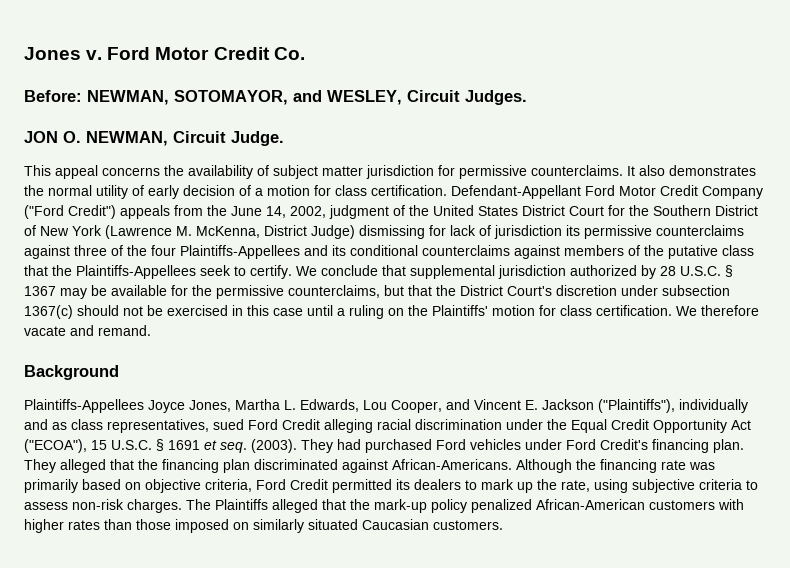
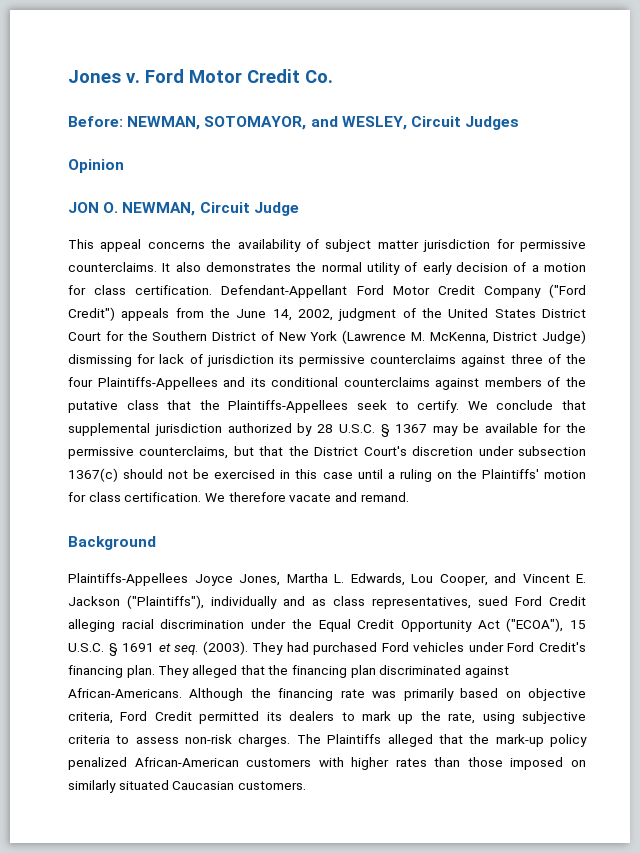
- Before: NEWMAN, SOTOMAYOR, and WESLEY, Circuit Judges.
+ Before: NEWMAN, SOTOMAYOR, and WESLEY, Circuit Judges
+ Opinion
- JON O. NEWMAN, Circuit Judge.
+ JON O. NEWMAN, Circuit Judge

